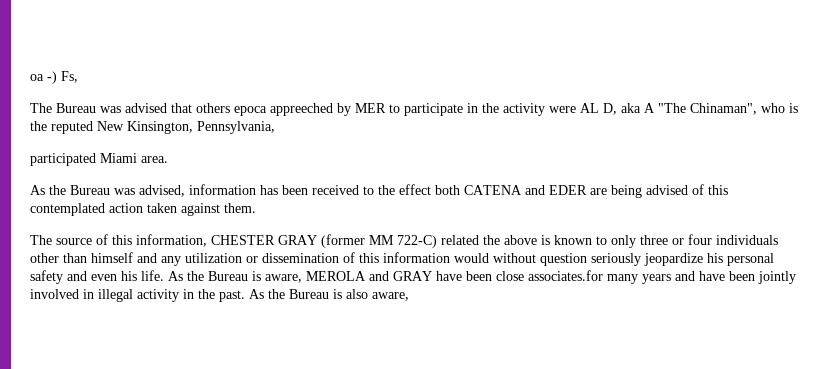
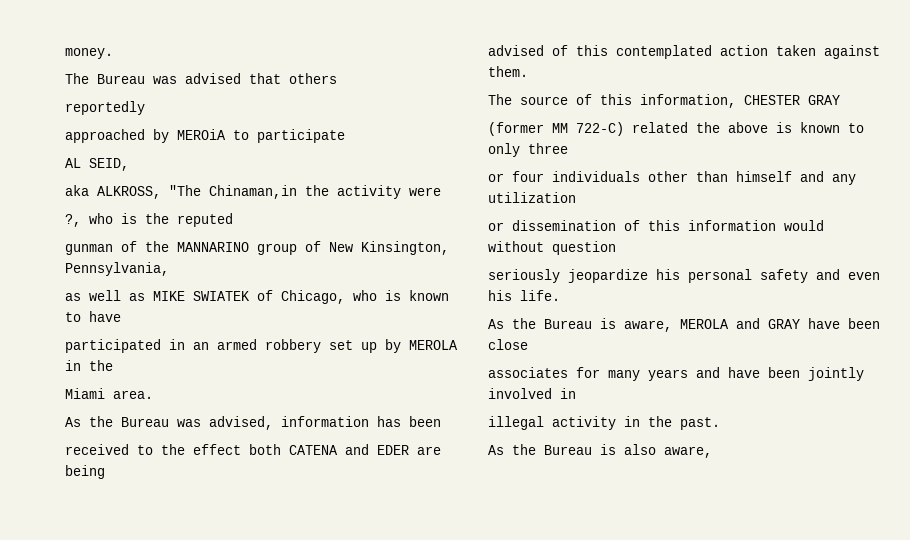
- oa -) Fs,
+ money.
- The Bureau was advised that others epoca appreeched by MER to participate in the activity were AL D, aka A "The Chinaman", who is the reputed New Kinsington, Pennsylvania,
- participated Miami area.
+ The Bureau was advised that others
+ reportedly
+ approached by MEROiA to participate
+ AL SEID,
+ aka ALKROSS, "The Chinaman,in the activity were
+ ?, who is the reputed
+ gunman of the MANNARINO group of New Kinsington, Pennsylvania,
+ as well as MIKE SWIATEK of Chicago, who is known to have
+ participated in an armed robbery set up by MEROLA in the
+ Miami area.
- As the Bureau was advised, information has been received to the effect both CATENA and EDER are being advised of this contemplated action taken against them.
+ As the Bureau was advised, information has been
+ received to the effect both CATENA and EDER are being
+ advised of this contemplated action taken against them.
- The source of this information, CHESTER GRAY (former MM 722-C) related the above is known to only three or four individuals other than himself and any utilization or dissemination of this information would without question seriously jeopardize his personal safety and even his life. As the Bureau is aware, MEROLA and GRAY have been close associates.for many years and have been jointly involved in illegal activity in the past. As the Bureau is also aware,
+ The source of this information, CHESTER GRAY
+ (former MM 722-C) related the above is known to only three
+ or four individuals other than himself and any utilization
+ or dissemination of this information would without question
+ seriously jeopardize his personal safety and even his life.
+ As the Bureau is aware, MEROLA and GRAY have been close
+ associates for many years and have been jointly involved in
+ illegal activity in the past.
+ As the Bureau is also aware,

